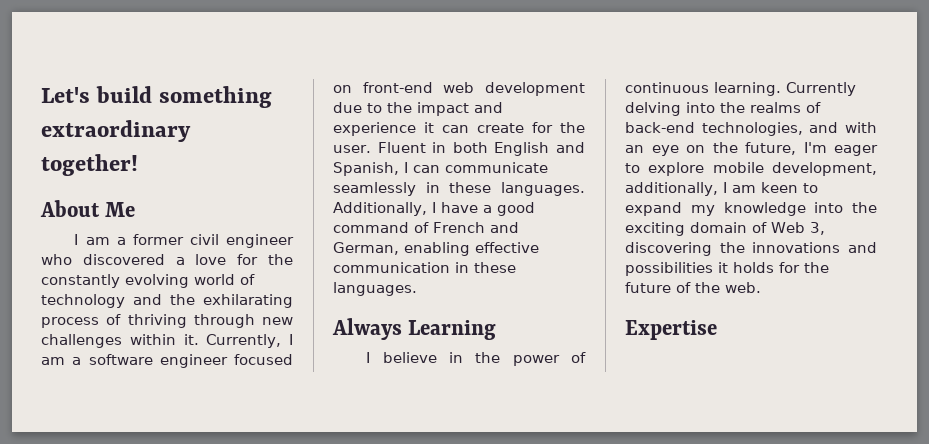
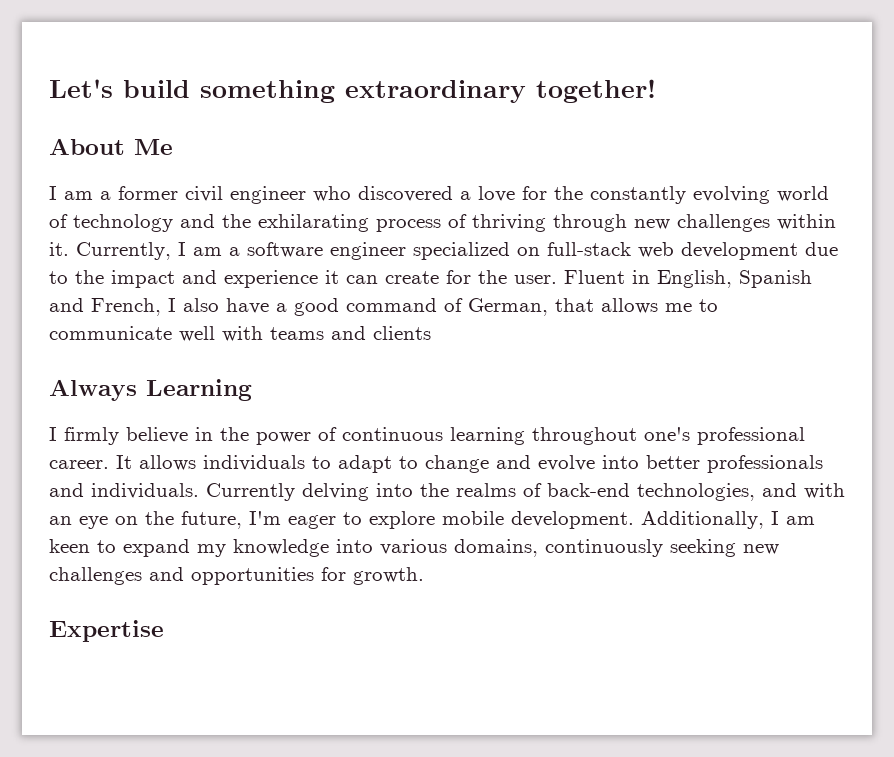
- Currently, I am a software engineer focused on front-end web development due to the impact and experience it can create for the user.
+ Currently, I am a software engineer specialized on full-stack web development due to the impact and experience it can create for the user.
- Fluent in both English and Spanish, I can communicate seamlessly in these languages. Additionally, I have a good command of French and German, enabling effective communication in these languages.
+ Fluent in English, Spanish and French, I also have a good command of German, that allows me to communicate well with teams and clients
- I believe in the power of continuous learning.
+ I firmly believe in the power of continuous learning throughout one's professional career. It allows individuals to adapt to change and evolve into better professionals and individuals.
- Currently delving into the realms of back-end technologies, and with an eye on the future, I'm eager to explore mobile development, additionally, I am keen to expand my knowledge into the exciting domain of Web 3, discovering the innovations and possibilities it holds for the future of the web.
+ Currently delving into the realms of back-end technologies, and with an eye on the future, I'm eager to explore mobile development. Additionally, I am keen to expand my knowledge into various domains, continuously seeking new challenges and opportunities for growth.

